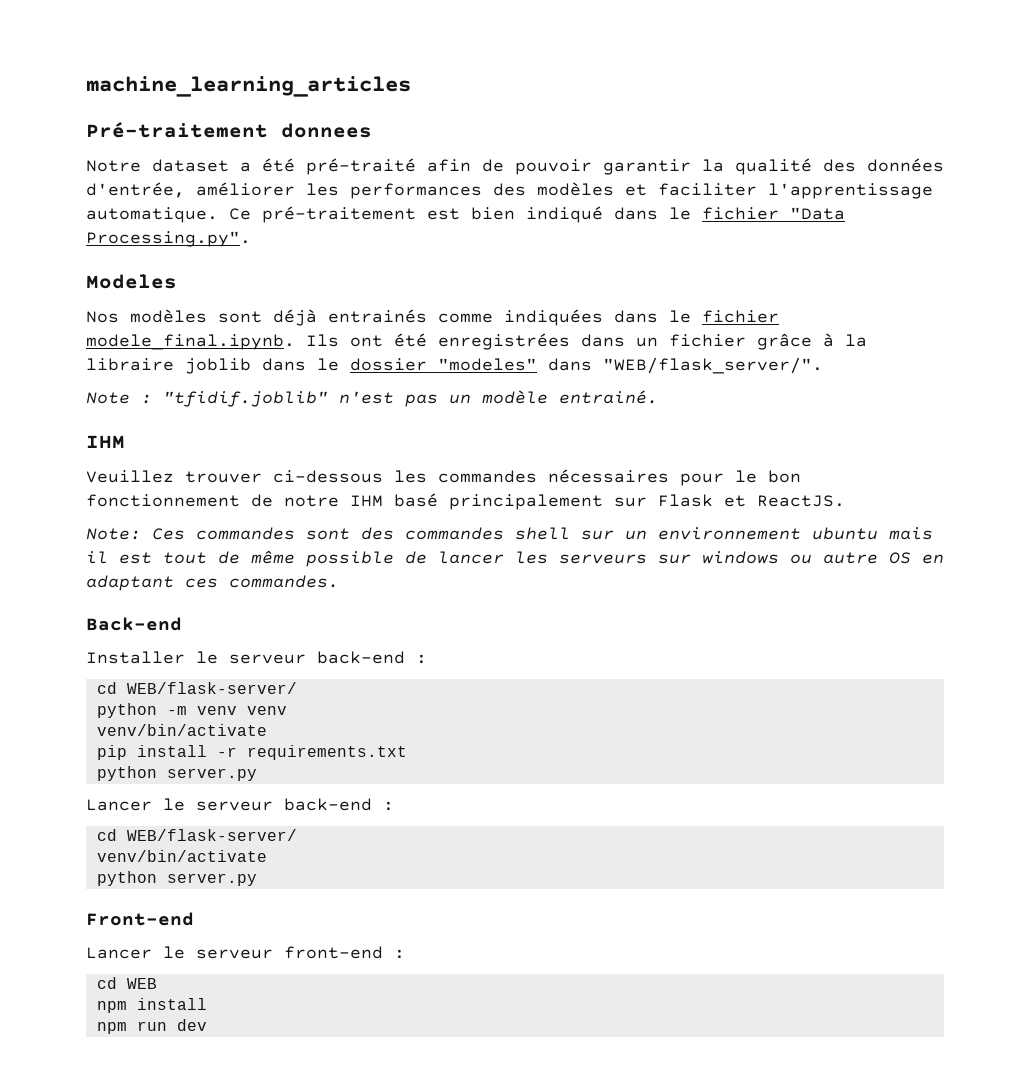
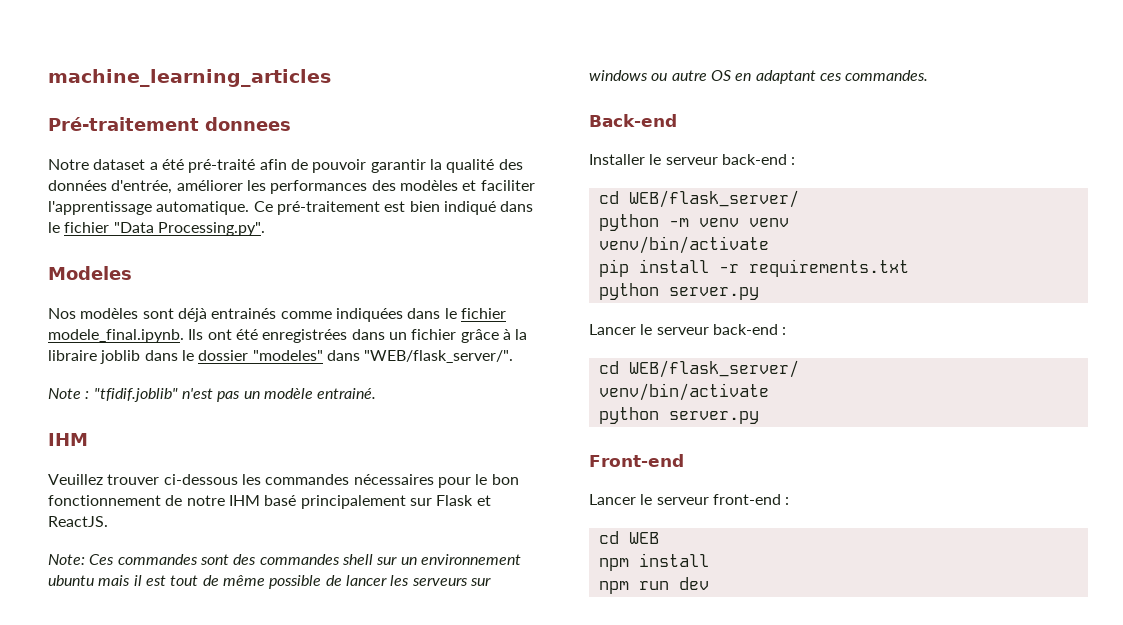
  Installer le serveur back-end :
- cd WEB/flask-server/
+ cd WEB/flask_server/
  Lancer le serveur back-end :
- cd WEB/flask-server/
+ cd WEB/flask_server/

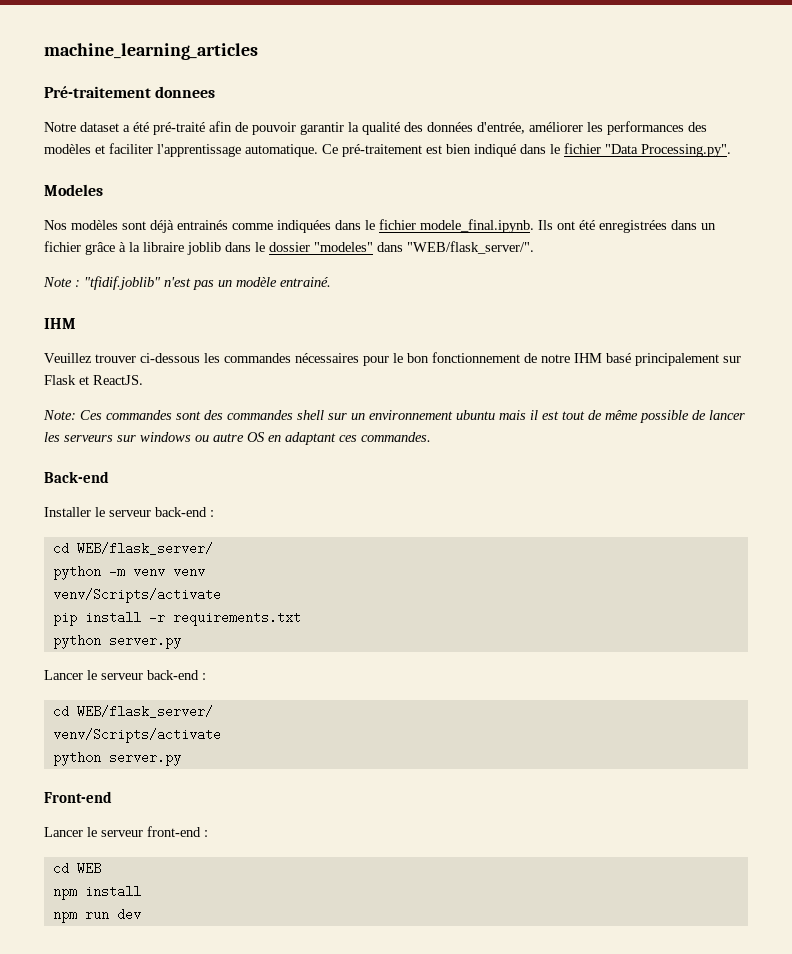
  python -m venv venv
- venv/bin/activate
+ venv/Scripts/activate
  Lancer le serveur back-end :
  cd WEB/flask_server/
- venv/bin/activate
+ venv/Scripts/activate

